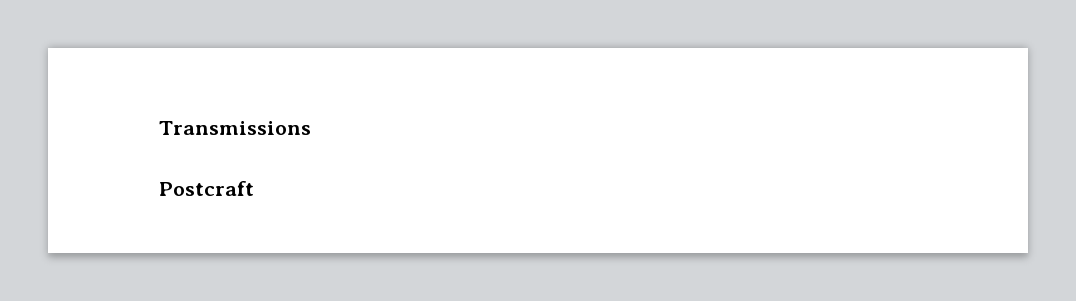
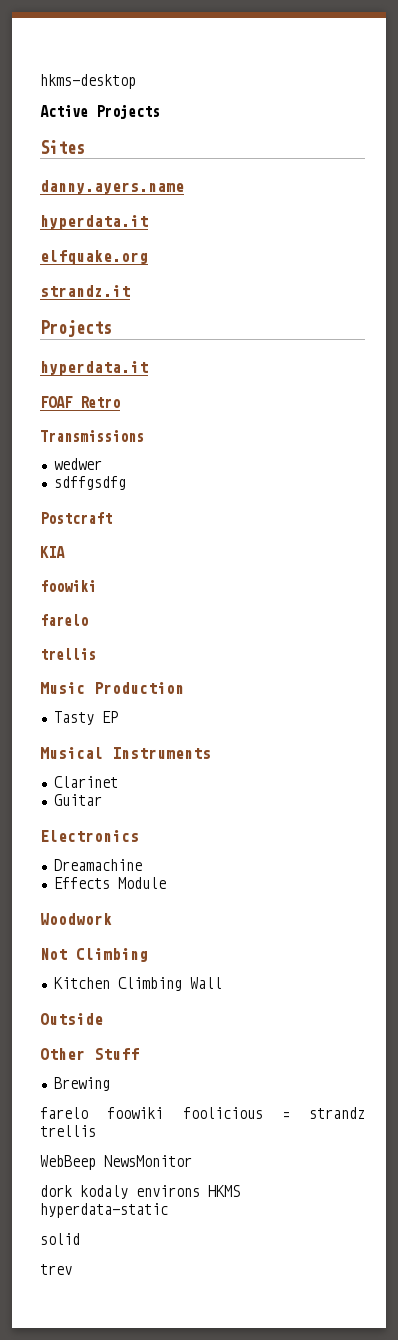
+ hkms-desktop
+ Active Projects
+ Sites
+ danny.ayers.name
+ hyperdata.it
+ elfquake.org
+ strandz.it
+ Projects
+ hyperdata.it
+ FOAF Retro
+ wedwer
+ sdffgsdfg
+ KIA
+ foowiki
+ farelo
+ trellis
+ Music Production
+ Tasty EP
+ Musical Instruments
+ Clarinet
+ Guitar
+ Electronics
+ Dreamachine
+ Effects Module
+ Woodwork
+ Not Climbing
+ Kitchen Climbing Wall
+ Outside
+ Other Stuff
+ Brewing
+ farelo foowiki foolicious = strandz trellis
+ WebBeep NewsMonitor
+ dork kodaly environs HKMS hyperdata-static
+ solid
+ trev

